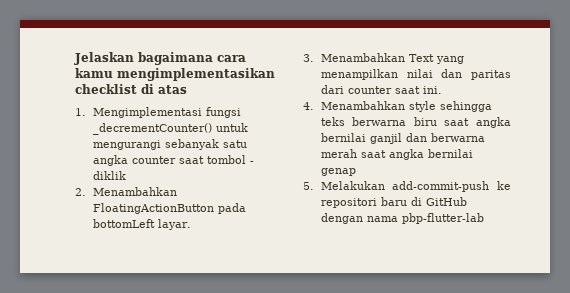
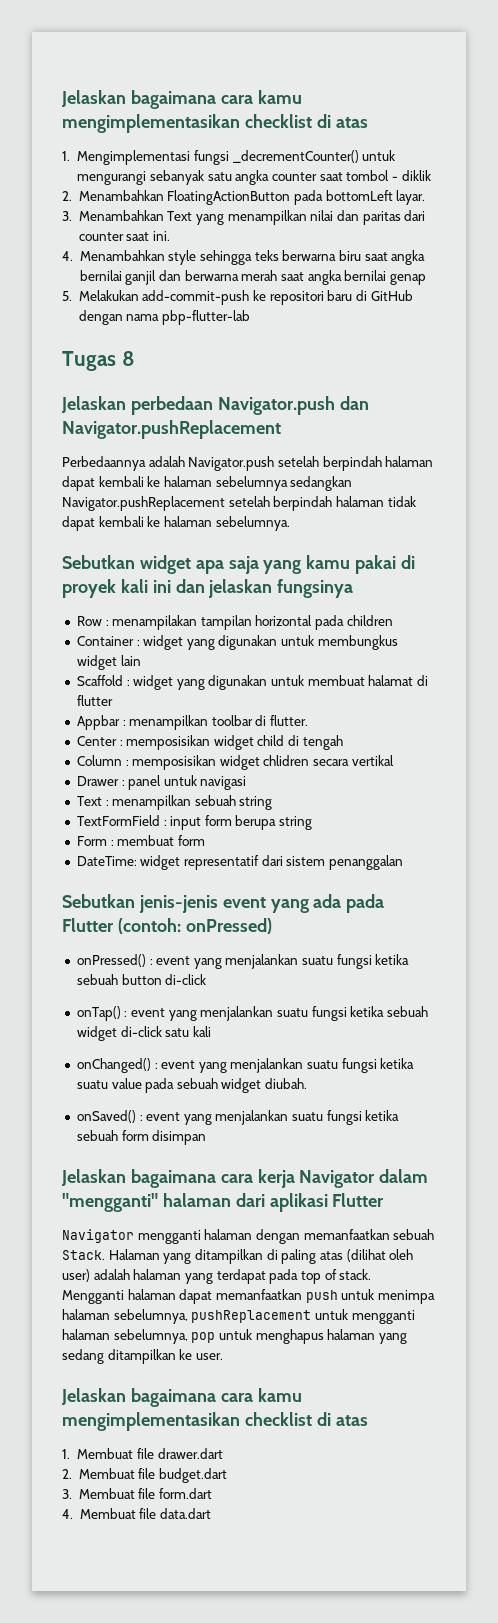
+ Tugas 8
+ Jelaskan perbedaan Navigator.push dan Navigator.pushReplacement
+ Perbedaannya adalah Navigator.push setelah berpindah halaman dapat kembali ke halaman sebelumnya sedangkan Navigator.pushReplacement setelah berpindah halaman tidak dapat kembali ke halaman sebelumnya.
+ Sebutkan widget apa saja yang kamu pakai di proyek kali ini dan jelaskan fungsinya
+ Row : menampilakan tampilan horizontal pada children
+ Container : widget yang digunakan untuk membungkus widget lain
+ Scaffold : widget yang digunakan untuk membuat halamat di flutter
+ Appbar : menampilkan toolbar di flutter.
+ Center : memposisikan widget child di tengah
+ Column : memposisikan widget chlidren secara vertikal
+ Drawer : panel untuk navigasi
+ Text : menampilkan sebuah string
+ TextFormField : input form berupa string
+ Form : membuat form
+ DateTime: widget representatif dari sistem penanggalan
+ Sebutkan jenis-jenis event yang ada pada Flutter (contoh: onPressed)
+ onPressed() : event yang menjalankan suatu fungsi ketika sebuah button di-click
+ onTap() : event yang menjalankan suatu fungsi ketika sebuah widget di-click satu kali
+ onChanged() : event yang menjalankan suatu fungsi ketika suatu value pada sebuah widget diubah.
+ onSaved() : event yang menjalankan suatu fungsi ketika sebuah form disimpan
+ Jelaskan bagaimana cara kerja Navigator dalam "mengganti" halaman dari aplikasi Flutter
+ Navigator mengganti halaman dengan memanfaatkan sebuah Stack. Halaman yang ditampilkan di paling atas (dilihat oleh user) adalah halaman yang terdapat pada top of stack. Mengganti halaman dapat memanfaatkan push untuk menimpa halaman sebelumnya, pushReplacement untuk mengganti halaman sebelumnya, pop untuk menghapus halaman yang sedang ditampilkan ke user.
+ Jelaskan bagaimana cara kamu mengimplementasikan checklist di atas
+ 1. Membuat file drawer.dart
+ 2. Membuat file budget.dart
+ 3. Membuat file form.dart
+ 4. Membuat file data.dart

